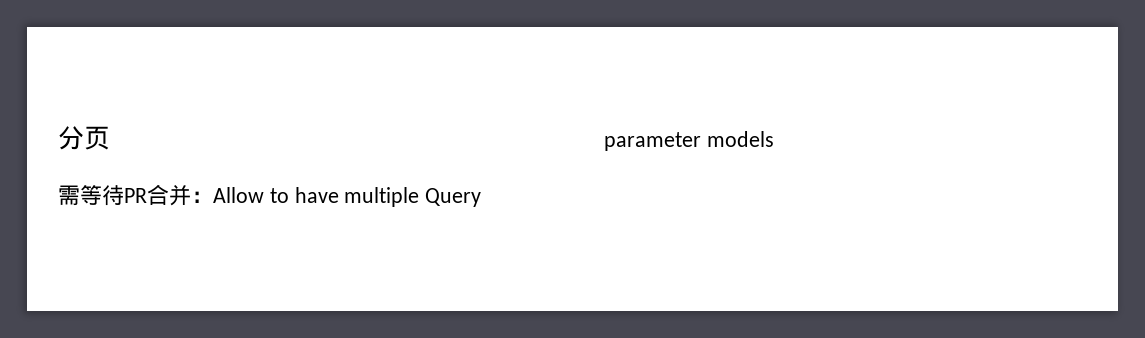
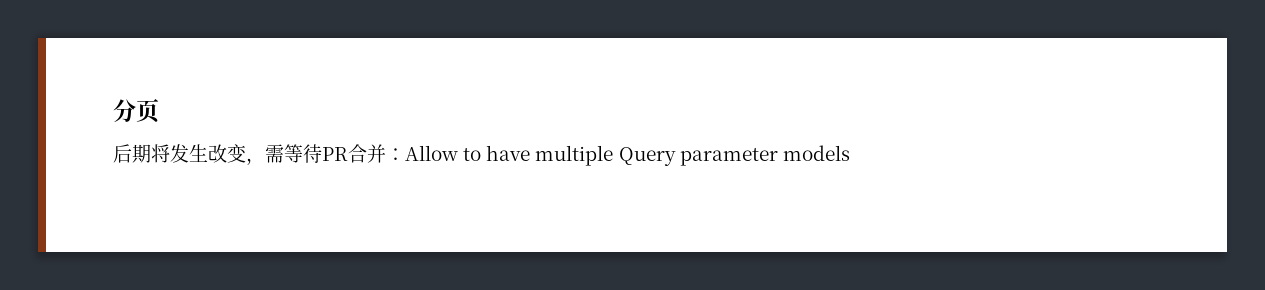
- 需等待PR合并：Allow to have multiple Query parameter models
+ 后期将发生改变，需等待PR合并：Allow to have multiple Query parameter models

